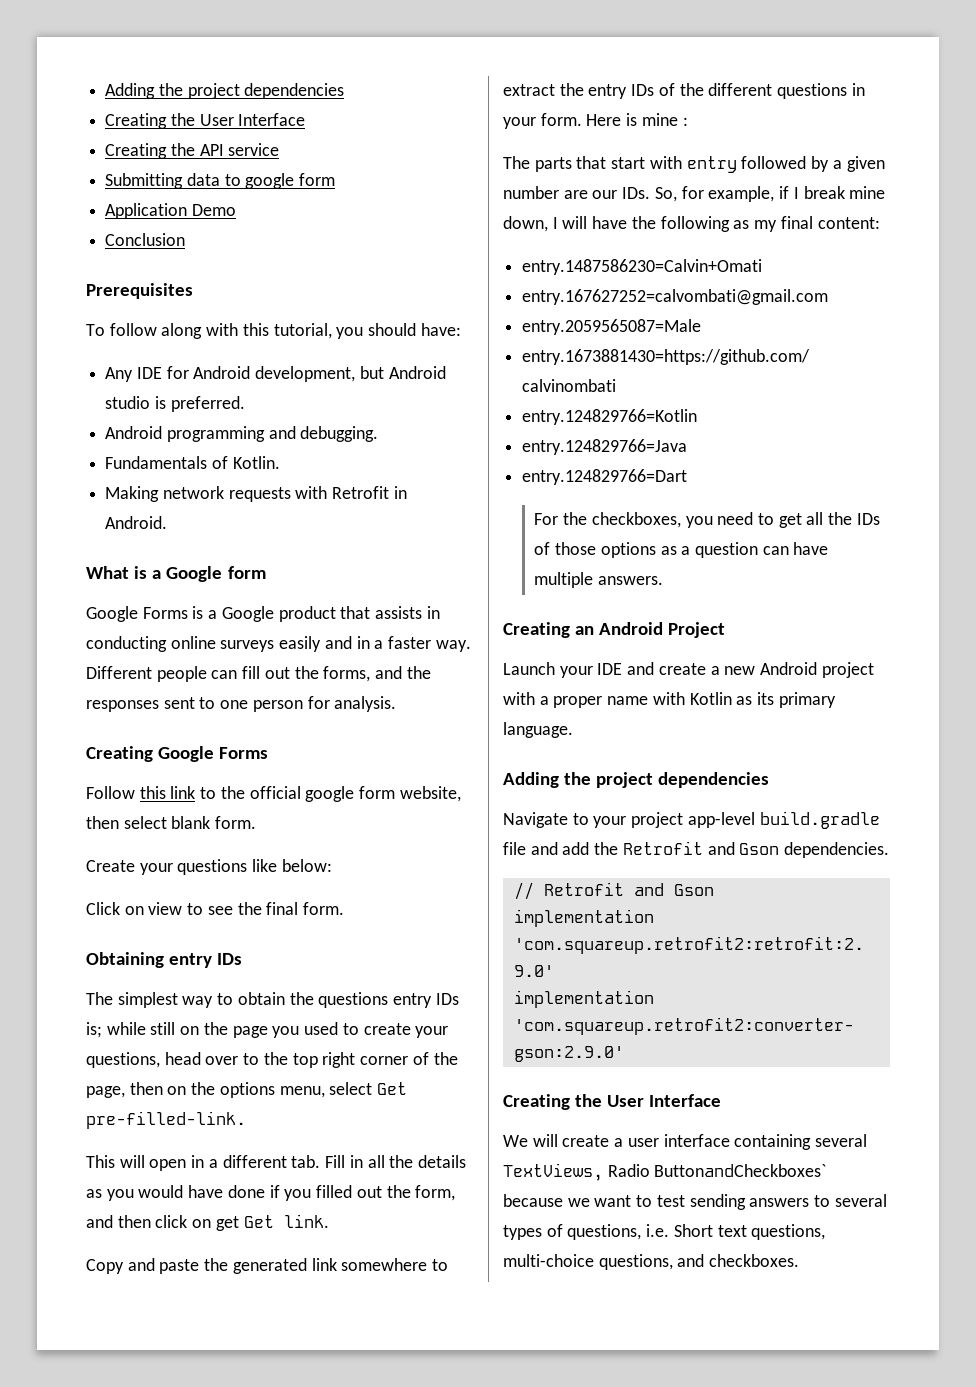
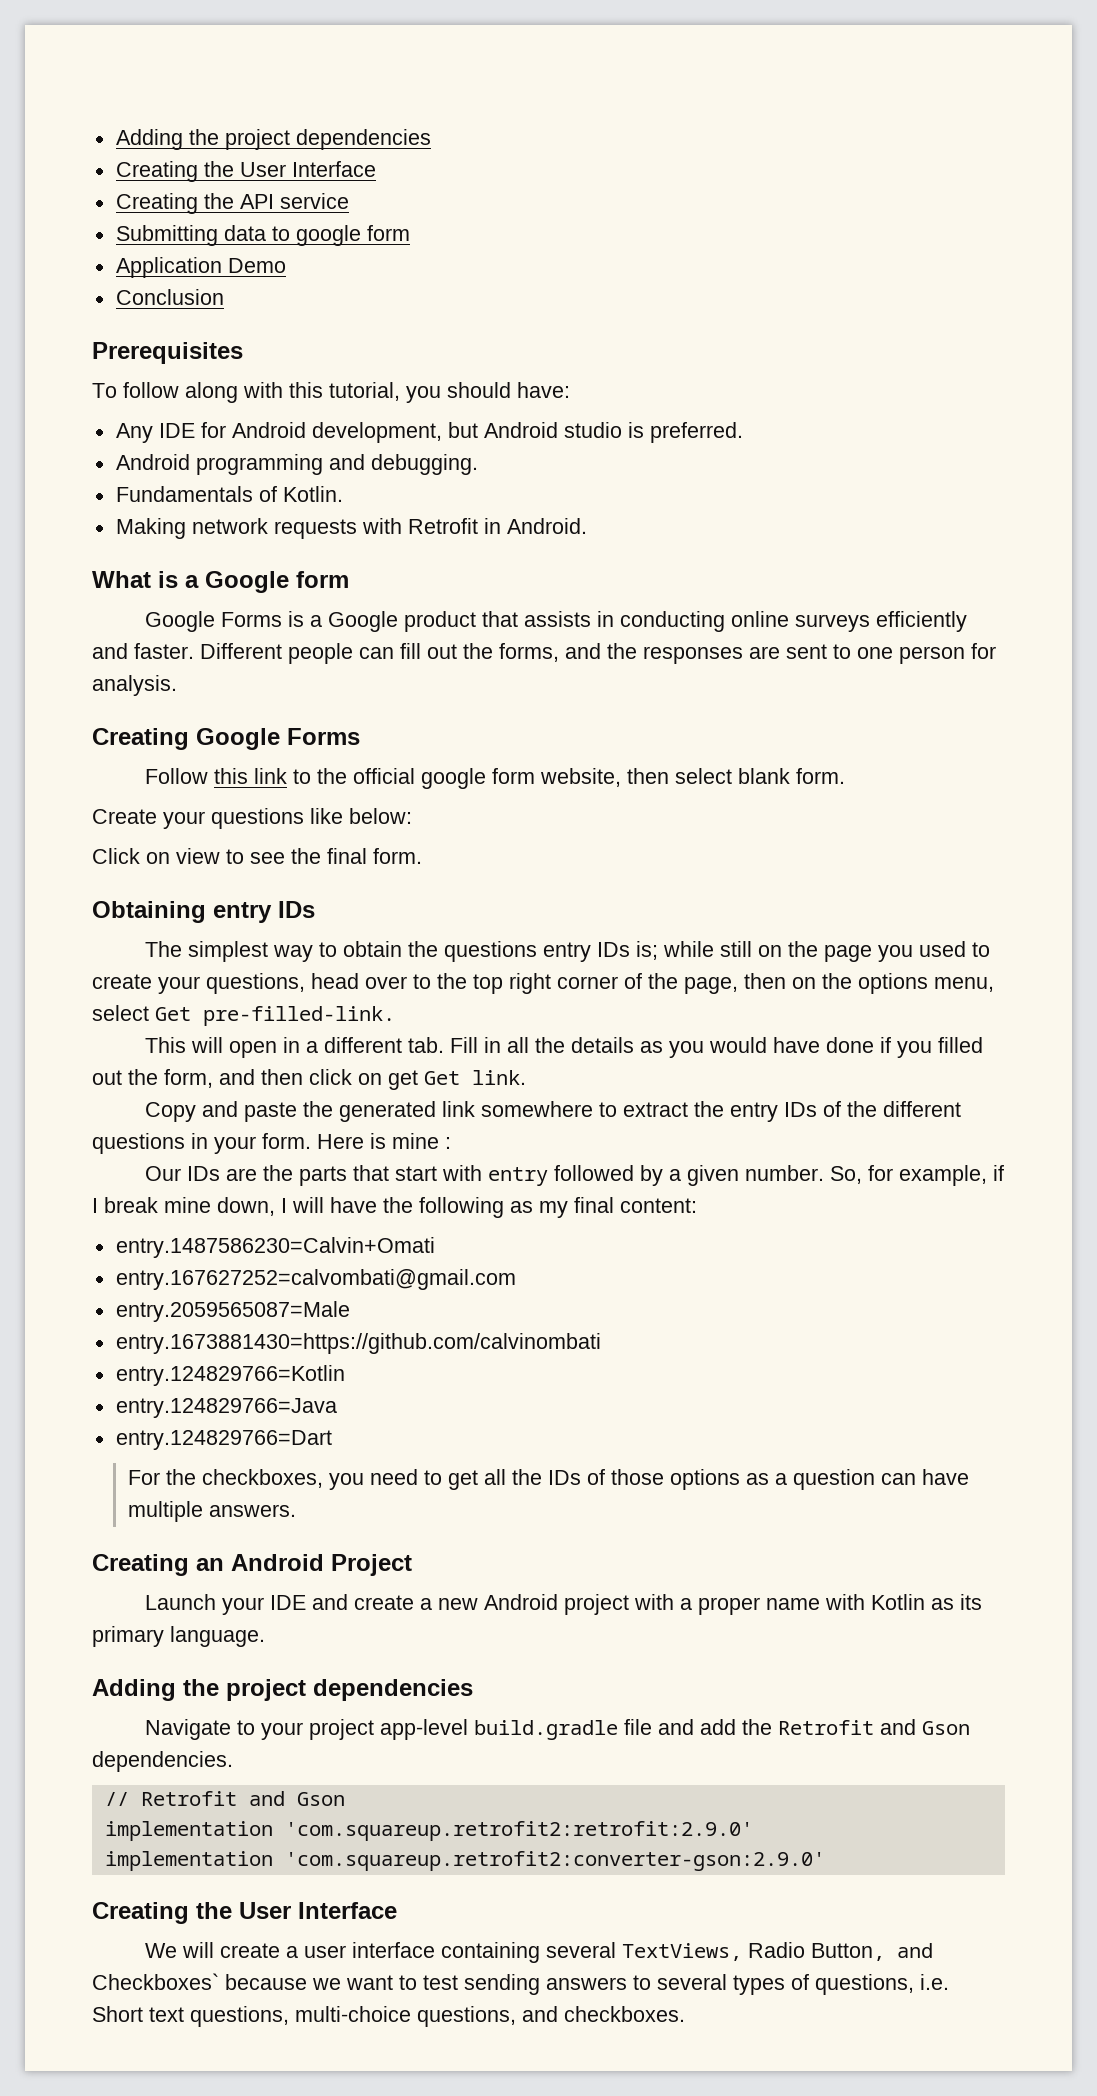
- Google Forms is a Google product that assists in conducting online surveys easily and in a faster way.
+ Google Forms is a Google product that assists in conducting online surveys efficiently and faster.
- Different people can fill out the forms, and the responses sent to one person for analysis.
+ Different people can fill out the forms, and the responses are sent to one person for analysis.
- The parts that start with entry followed by a given number are our IDs. So, for example, if I break mine down, I will have the following as my final content:
+ Our IDs are the parts that start with entry followed by a given number. So, for example, if I break mine down, I will have the following as my final content:
- We will create a user interface containing several TextViews, Radio ButtonandCheckboxes` because we want to test sending answers to several types of questions, i.e. Short text questions, multi-choice questions, and checkboxes.
+ We will create a user interface containing several TextViews, Radio Button, and Checkboxes` because we want to test sending answers to several types of questions, i.e. Short text questions, multi-choice questions, and checkboxes.

